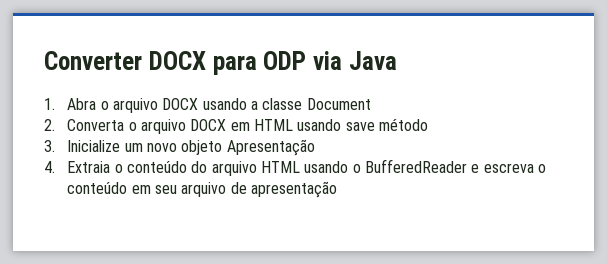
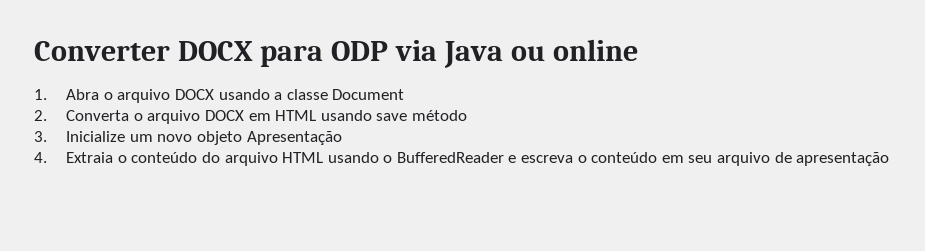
- Converter DOCX para ODP via Java
+ Converter DOCX para ODP via Java ou online

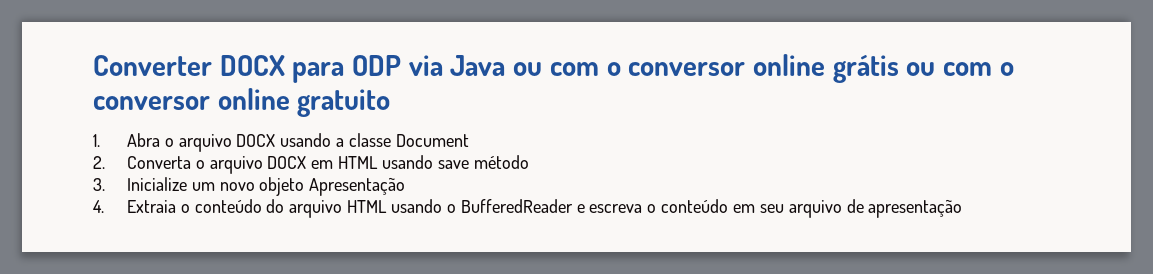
- Converter DOCX para ODP via Java ou online
+ Converter DOCX para ODP via Java ou com o conversor online grátis ou com o conversor online gratuito

